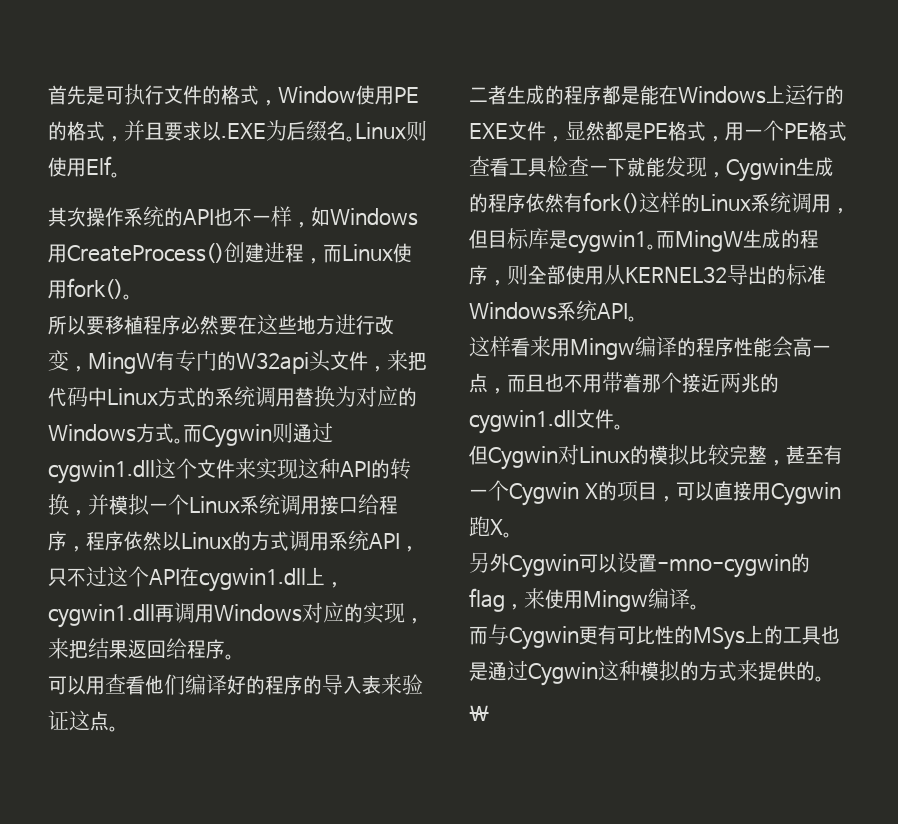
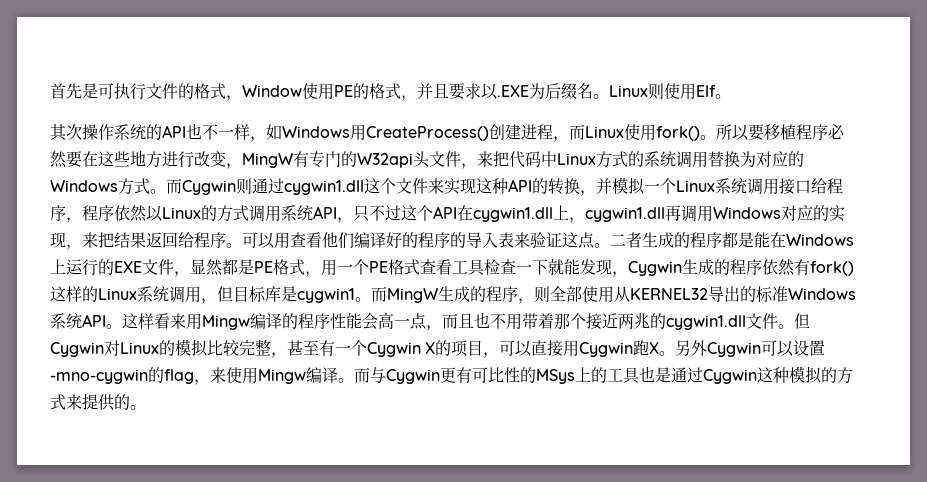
- 其次操作系统的API也不一样，如Windows用CreateProcess()创建进程，而Linux使用fork()。
- 所以要移植程序必然要在这些地方进行改变，MingW有专门的W32api头文件，来把代码中Linux方式的系统调用替换为对应的Windows方式。
+ 其次操作系统的API也不一样，如Windows用CreateProcess()创建进程，而Linux使用fork()。所以要移植程序必然要在这些地方进行改变，MingW有专门的W32api头文件，来把代码中Linux方式的系统调用替换为对应的Windows方式。
- 而Cygwin则通过cygwin1.dll这个文件来实现这种API的转换，并模拟一个Linux系统调用接口给程序，程序依然以Linux的方式调用系统API，只不过这个API在cygwin1.dll上，cygwin1.dll再调用Windows对应的实现，来把结果返回给程序。
- 可以用查看他们编译好的程序的导入表来验证这点。
- 二者生成的程序都是能在Windows上运行的EXE文件，显然都是PE格式，用一个PE格式查看工具检查一下就能发现，Cygwin生成的程序依然有fork()这样的Linux系统调用，但目标库是cygwin1。
+ 而Cygwin则通过cygwin1.dll这个文件来实现这种API的转换，并模拟一个Linux系统调用接口给程序，程序依然以Linux的方式调用系统API，只不过这个API在cygwin1.dll上，cygwin1.dll再调用Windows对应的实现，来把结果返回给程序。可以用查看他们编译好的程序的导入表来验证这点。二者生成的程序都是能在Windows上运行的EXE文件，显然都是PE格式，用一个PE格式查看工具检查一下就能发现，Cygwin生成的程序依然有fork()这样的Linux系统调用，但目标库是cygwin1。
- 而MingW生成的程序，则全部使用从KERNEL32导出的标准Windows系统API。
- 这样看来用Mingw编译的程序性能会高一点，而且也不用带着那个接近两兆的cygwin1.dll文件。
- 但Cygwin对Linux的模拟比较完整，甚至有一个Cygwin X的项目，可以直接用Cygwin跑X。
- 另外Cygwin可以设置-mno-cygwin的flag，来使用Mingw编译。
- 而与Cygwin更有可比性的MSys上的工具也是通过Cygwin这种模拟的方式来提供的。
+ 而MingW生成的程序，则全部使用从KERNEL32导出的标准Windows系统API。这样看来用Mingw编译的程序性能会高一点，而且也不用带着那个接近两兆的cygwin1.dll文件。但Cygwin对Linux的模拟比较完整，甚至有一个Cygwin X的项目，可以直接用Cygwin跑X。另外Cygwin可以设置-mno-cygwin的flag，来使用Mingw编译。而与Cygwin更有可比性的MSys上的工具也是通过Cygwin这种模拟的方式来提供的。
- \

